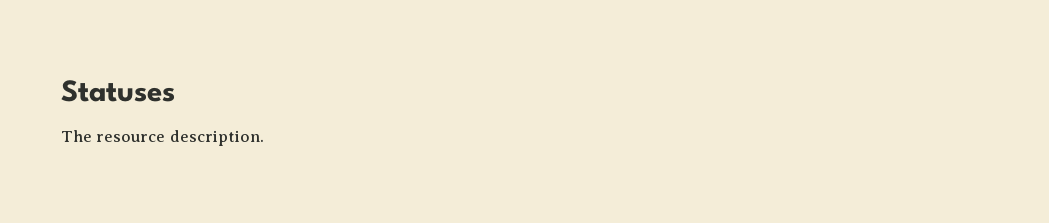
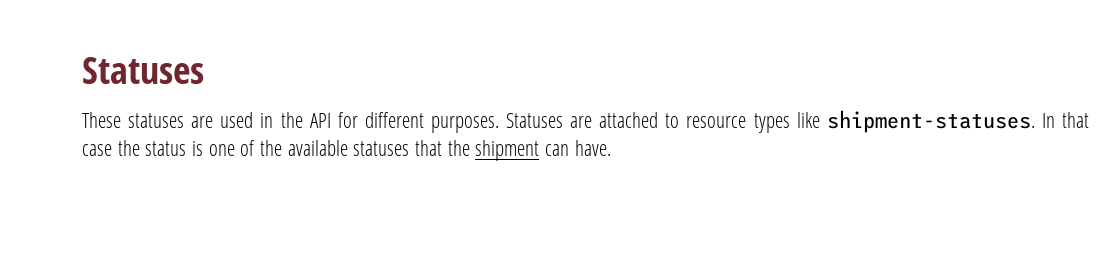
- The resource description.
+ These statuses are used in the API for different purposes. Statuses are attached to resource types like shipment-statuses. In that case the status is one of the available statuses that the shipment can have.

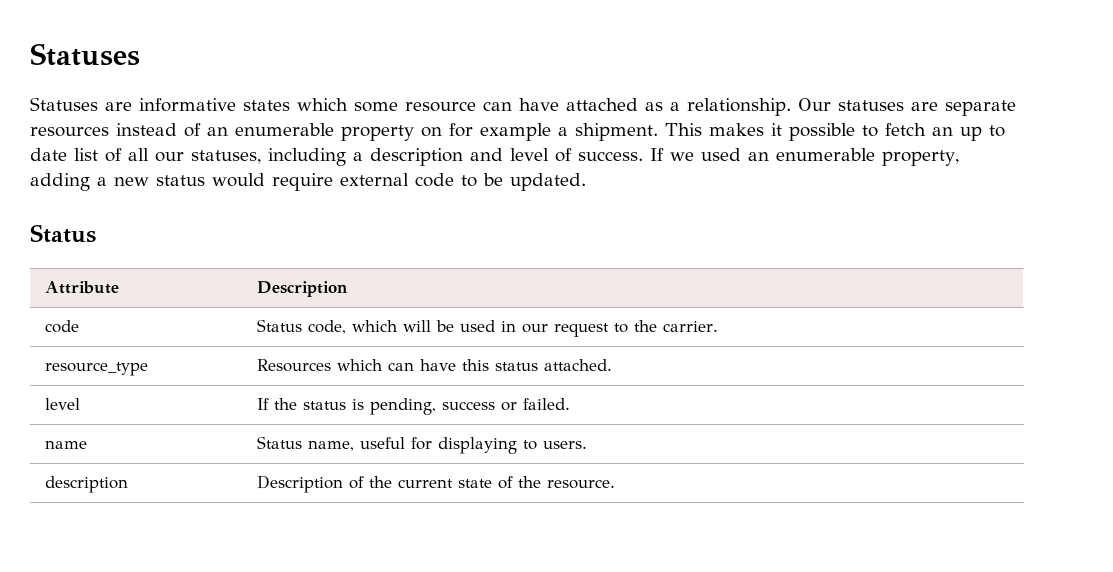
- These statuses are used in the API for different purposes. Statuses are attached to resource types like shipment-statuses. In that case the status is one of the available statuses that the shipment can have.
+ Statuses are informative states which some resource can have attached as a relationship. Our statuses are separate resources instead of an enumerable property on for example a shipment. This makes it possible to fetch an up to date list of all our statuses, including a description and level of success. If we used an enumerable property, adding a new status would require external code to be updated.
+ Status
+ Attribute | Description
+ code | Status code, which will be used in our request to the carrier.
+ resource_type | Resources which can have this status attached.
+ level | If the status is pending, success or failed.
+ name | Status name, useful for displaying to users.
+ description | Description of the current state of the resource.

